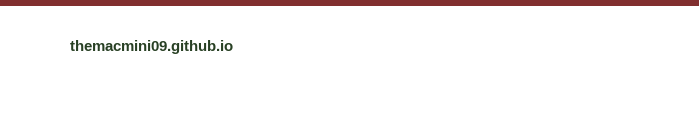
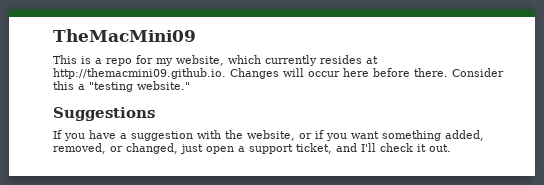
- themacmini09.github.io
+ TheMacMini09
+ This is a repo for my website, which currently resides at http://themacmini09.github.io. Changes will occur here before there. Consider this a "testing website."
+ Suggestions
+ If you have a suggestion with the website, or if you want something added, removed, or changed, just open a support ticket, and I'll check it out.

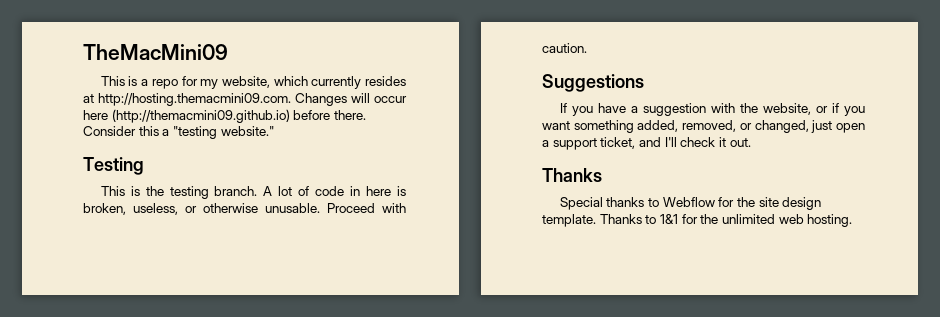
- This is a repo for my website, which currently resides at http://themacmini09.github.io. Changes will occur here before there.
+ This is a repo for my website, which currently resides at http://hosting.themacmini09.com. Changes will occur here (http://themacmini09.github.io) before there.
+ Testing
+ This is the testing branch. A lot of code in here is broken, useless, or otherwise unusable. Proceed with caution.
  If you have a suggestion with the website, or if you want something added, removed, or changed, just open a support ticket, and I'll check it out.
+ Thanks
+ Special thanks to Webflow for the site design template. Thanks to 1&1 for the unlimited web hosting.

